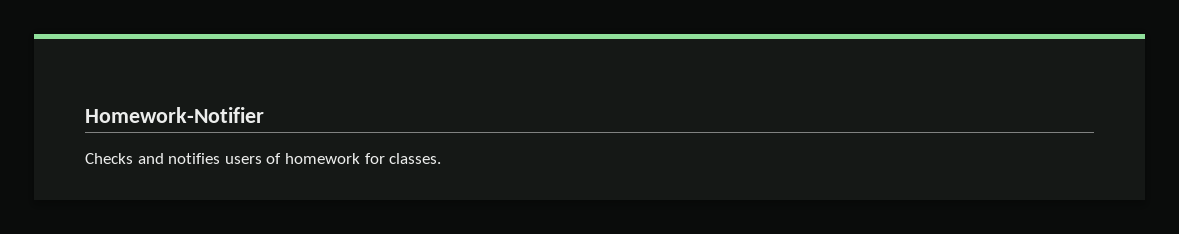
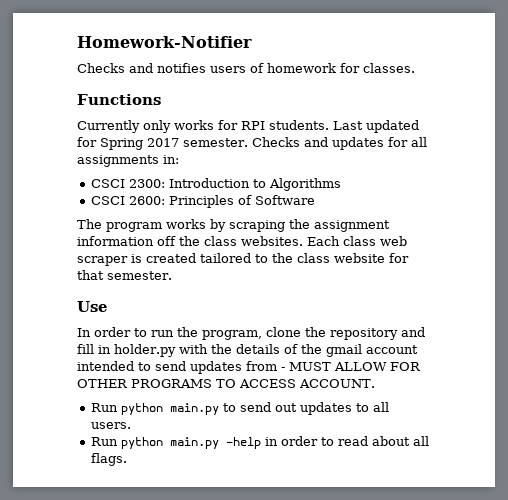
+ Functions
+ Currently only works for RPI students. Last updated for Spring 2017 semester. Checks and updates for all assignments in:
+ CSCI 2300: Introduction to Algorithms
+ CSCI 2600: Principles of Software
+ The program works by scraping the assignment information off the class websites. Each class web scraper is created tailored to the class website for that semester.
+ Use
+ In order to run the program, clone the repository and fill in holder.py with the details of the gmail account intended to send updates from - MUST ALLOW FOR OTHER PROGRAMS TO ACCESS ACCOUNT.
+ Run python main.py to send out updates to all users.
+ Run python main.py -help in order to read about all flags.

